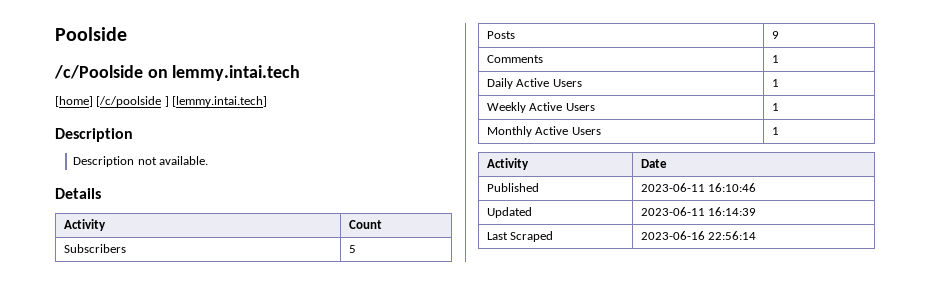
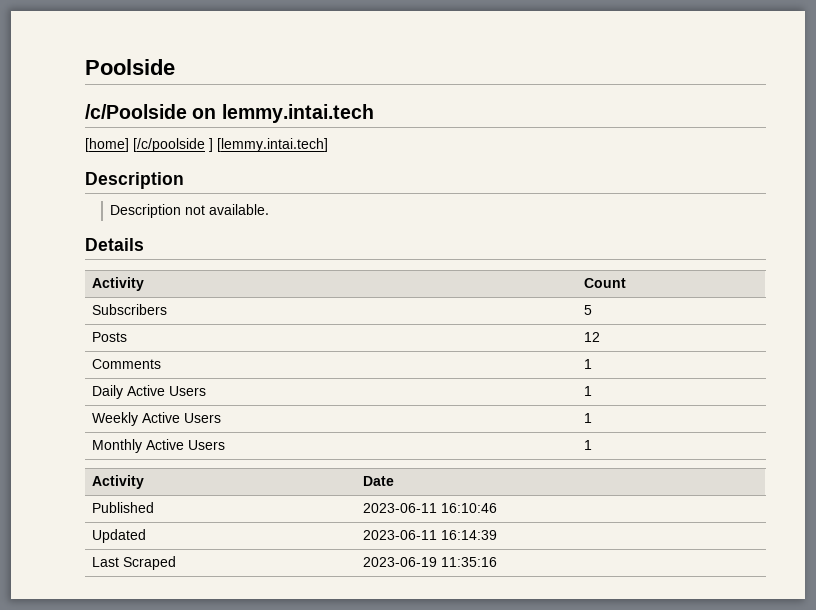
- Posts | 9
+ Posts | 12
- Last Scraped | 2023-06-16 22:56:14
+ Last Scraped | 2023-06-19 11:35:16

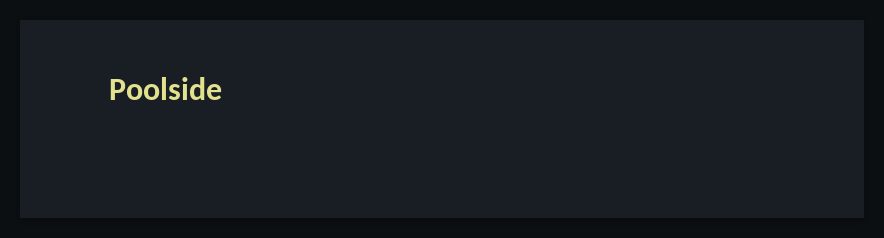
- /c/Poolside on lemmy.intai.tech
- [home] [/c/poolside ] [lemmy.intai.tech]
- Description
- Description not available.
- Details
- Activity | Count
- Subscribers | 5
- Posts | 12
- Comments | 1
- Daily Active Users | 1
- Weekly Active Users | 1
- Monthly Active Users | 1
- Activity | Date
- Published | 2023-06-11 16:10:46
- Updated | 2023-06-11 16:14:39
- Last Scraped | 2023-06-19 11:35:16

